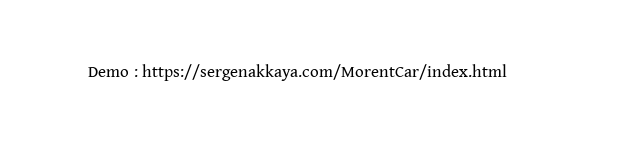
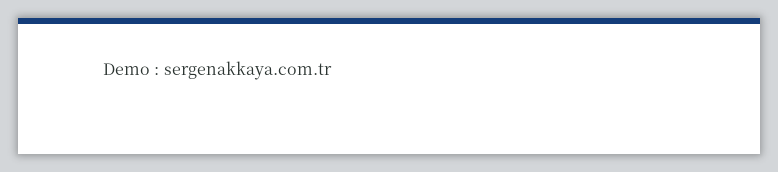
- Demo : https://sergenakkaya.com/MorentCar/index.html
+ Demo : sergenakkaya.com.tr

